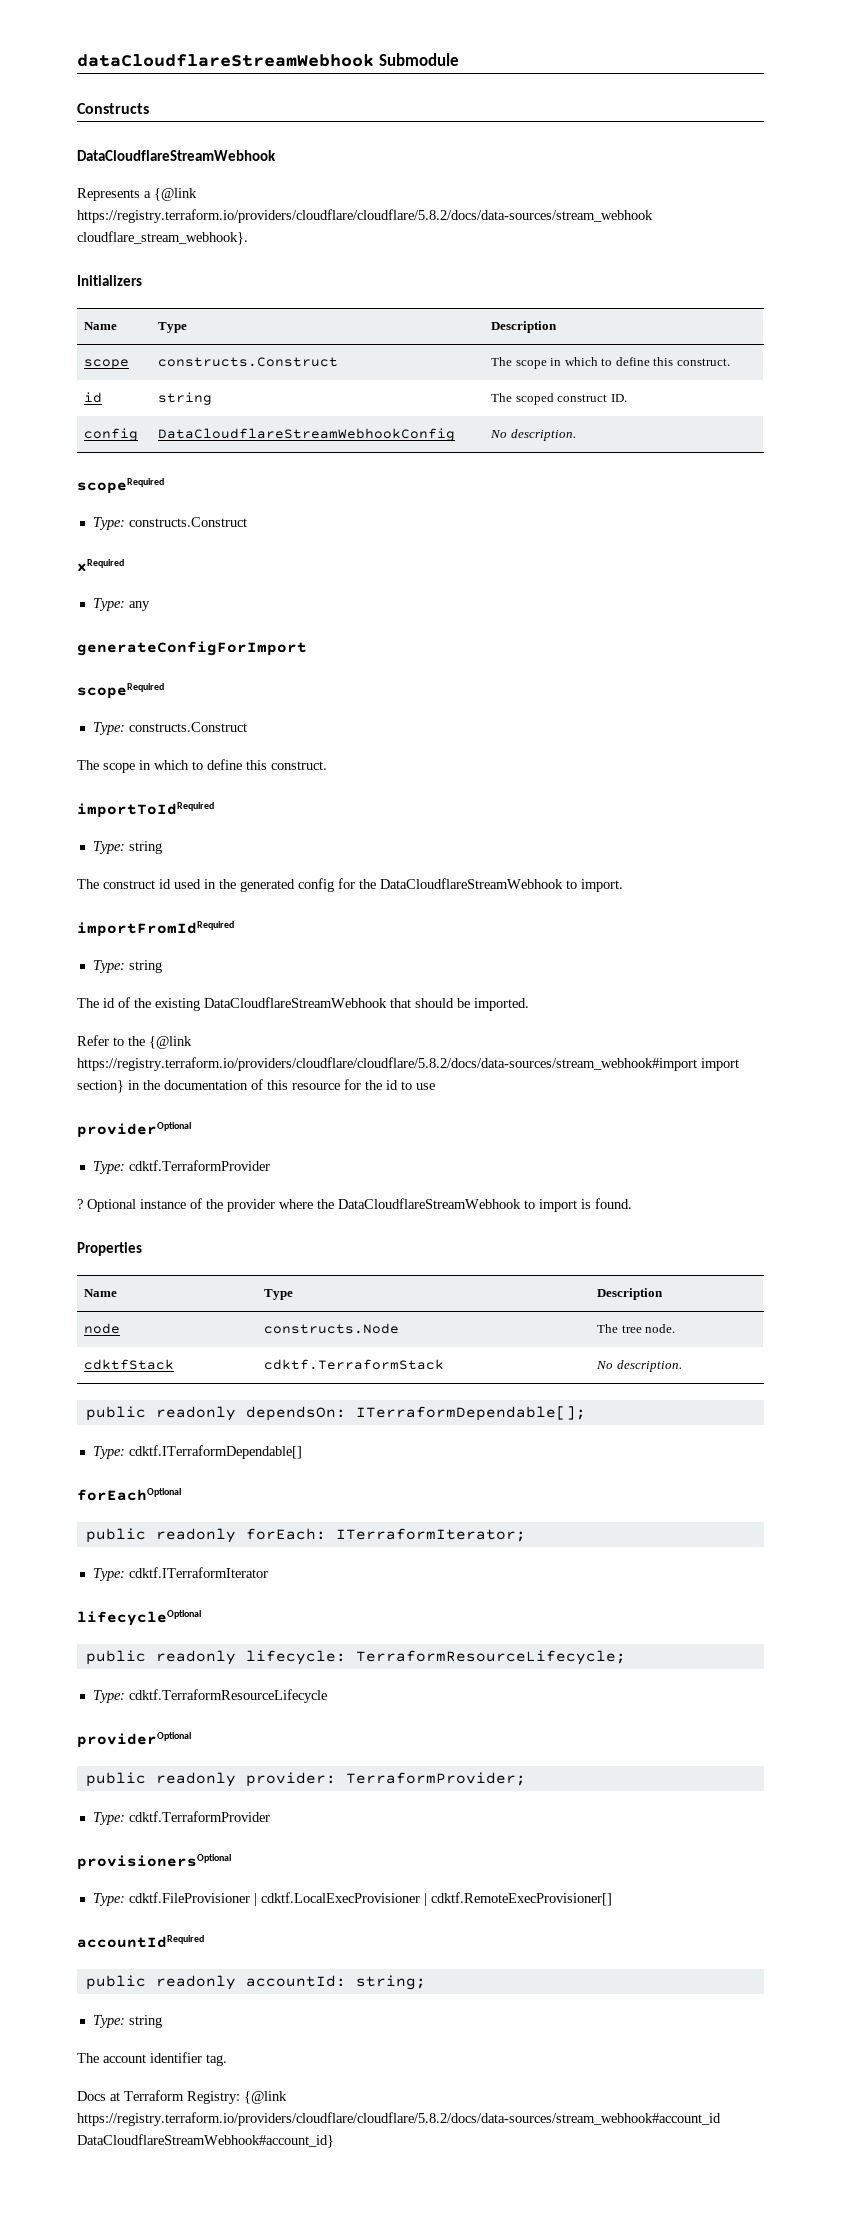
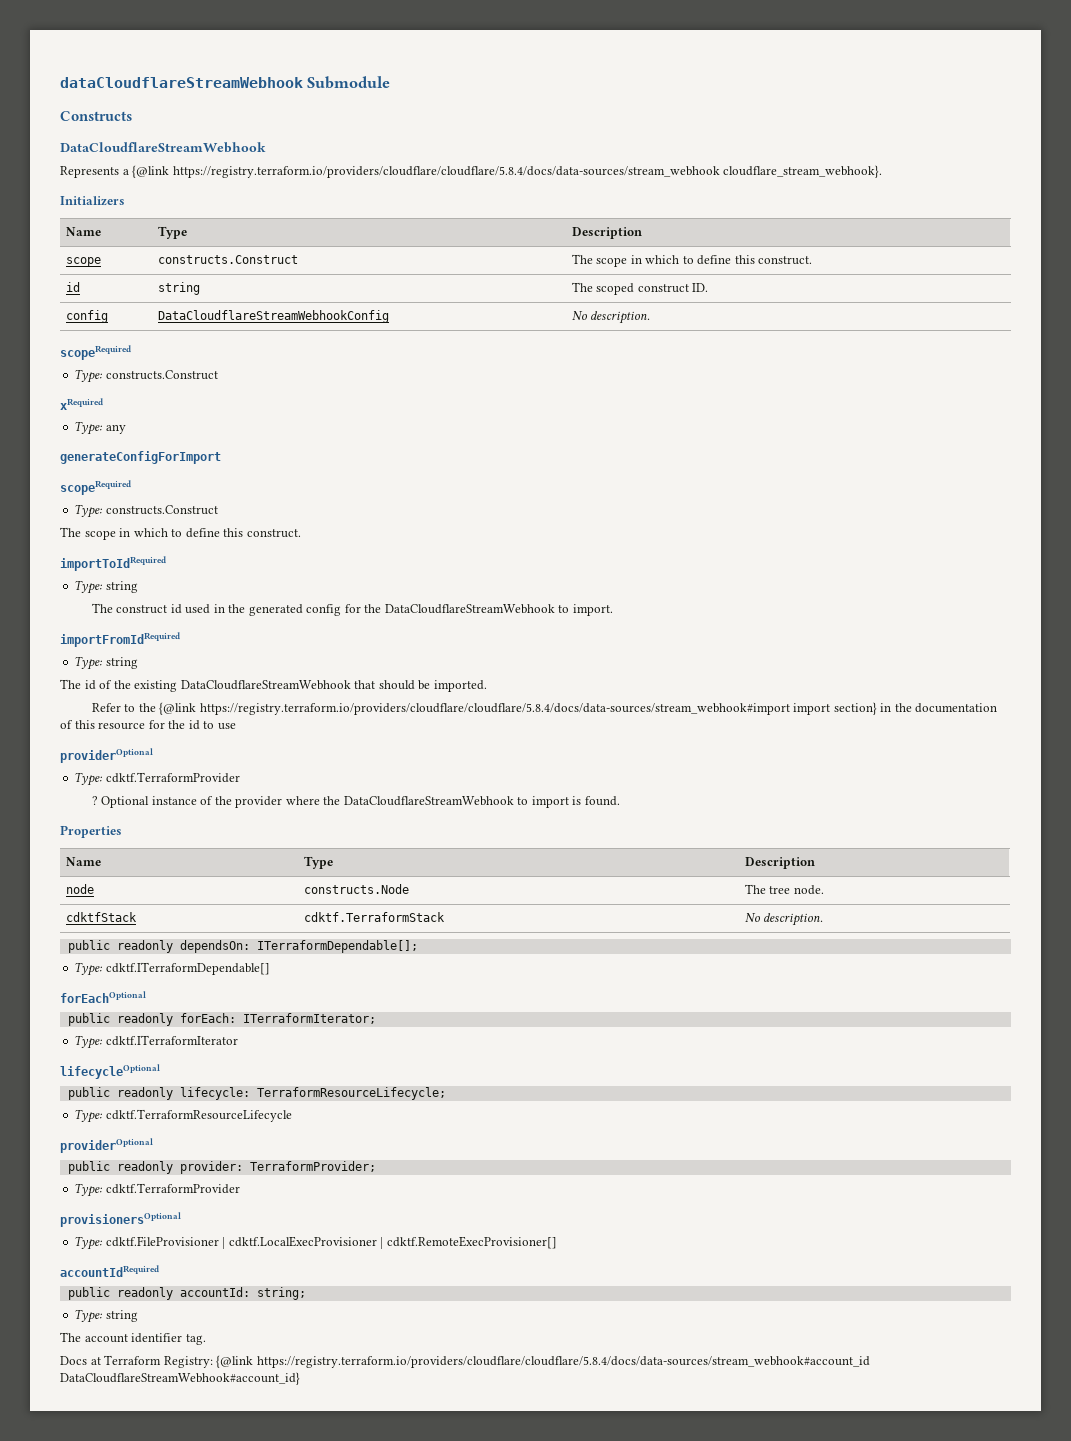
- Represents a {@link https://registry.terraform.io/providers/cloudflare/cloudflare/5.8.2/docs/data-sources/stream_webhook cloudflare_stream_webhook}.
+ Represents a {@link https://registry.terraform.io/providers/cloudflare/cloudflare/5.8.4/docs/data-sources/stream_webhook cloudflare_stream_webhook}.
- Refer to the {@link https://registry.terraform.io/providers/cloudflare/cloudflare/5.8.2/docs/data-sources/stream_webhook#import import section} in the documentation of this resource for the id to use
+ Refer to the {@link https://registry.terraform.io/providers/cloudflare/cloudflare/5.8.4/docs/data-sources/stream_webhook#import import section} in the documentation of this resource for the id to use
- Docs at Terraform Registry: {@link https://registry.terraform.io/providers/cloudflare/cloudflare/5.8.2/docs/data-sources/stream_webhook#account_id DataCloudflareStreamWebhook#account_id}
+ Docs at Terraform Registry: {@link https://registry.terraform.io/providers/cloudflare/cloudflare/5.8.4/docs/data-sources/stream_webhook#account_id DataCloudflareStreamWebhook#account_id}

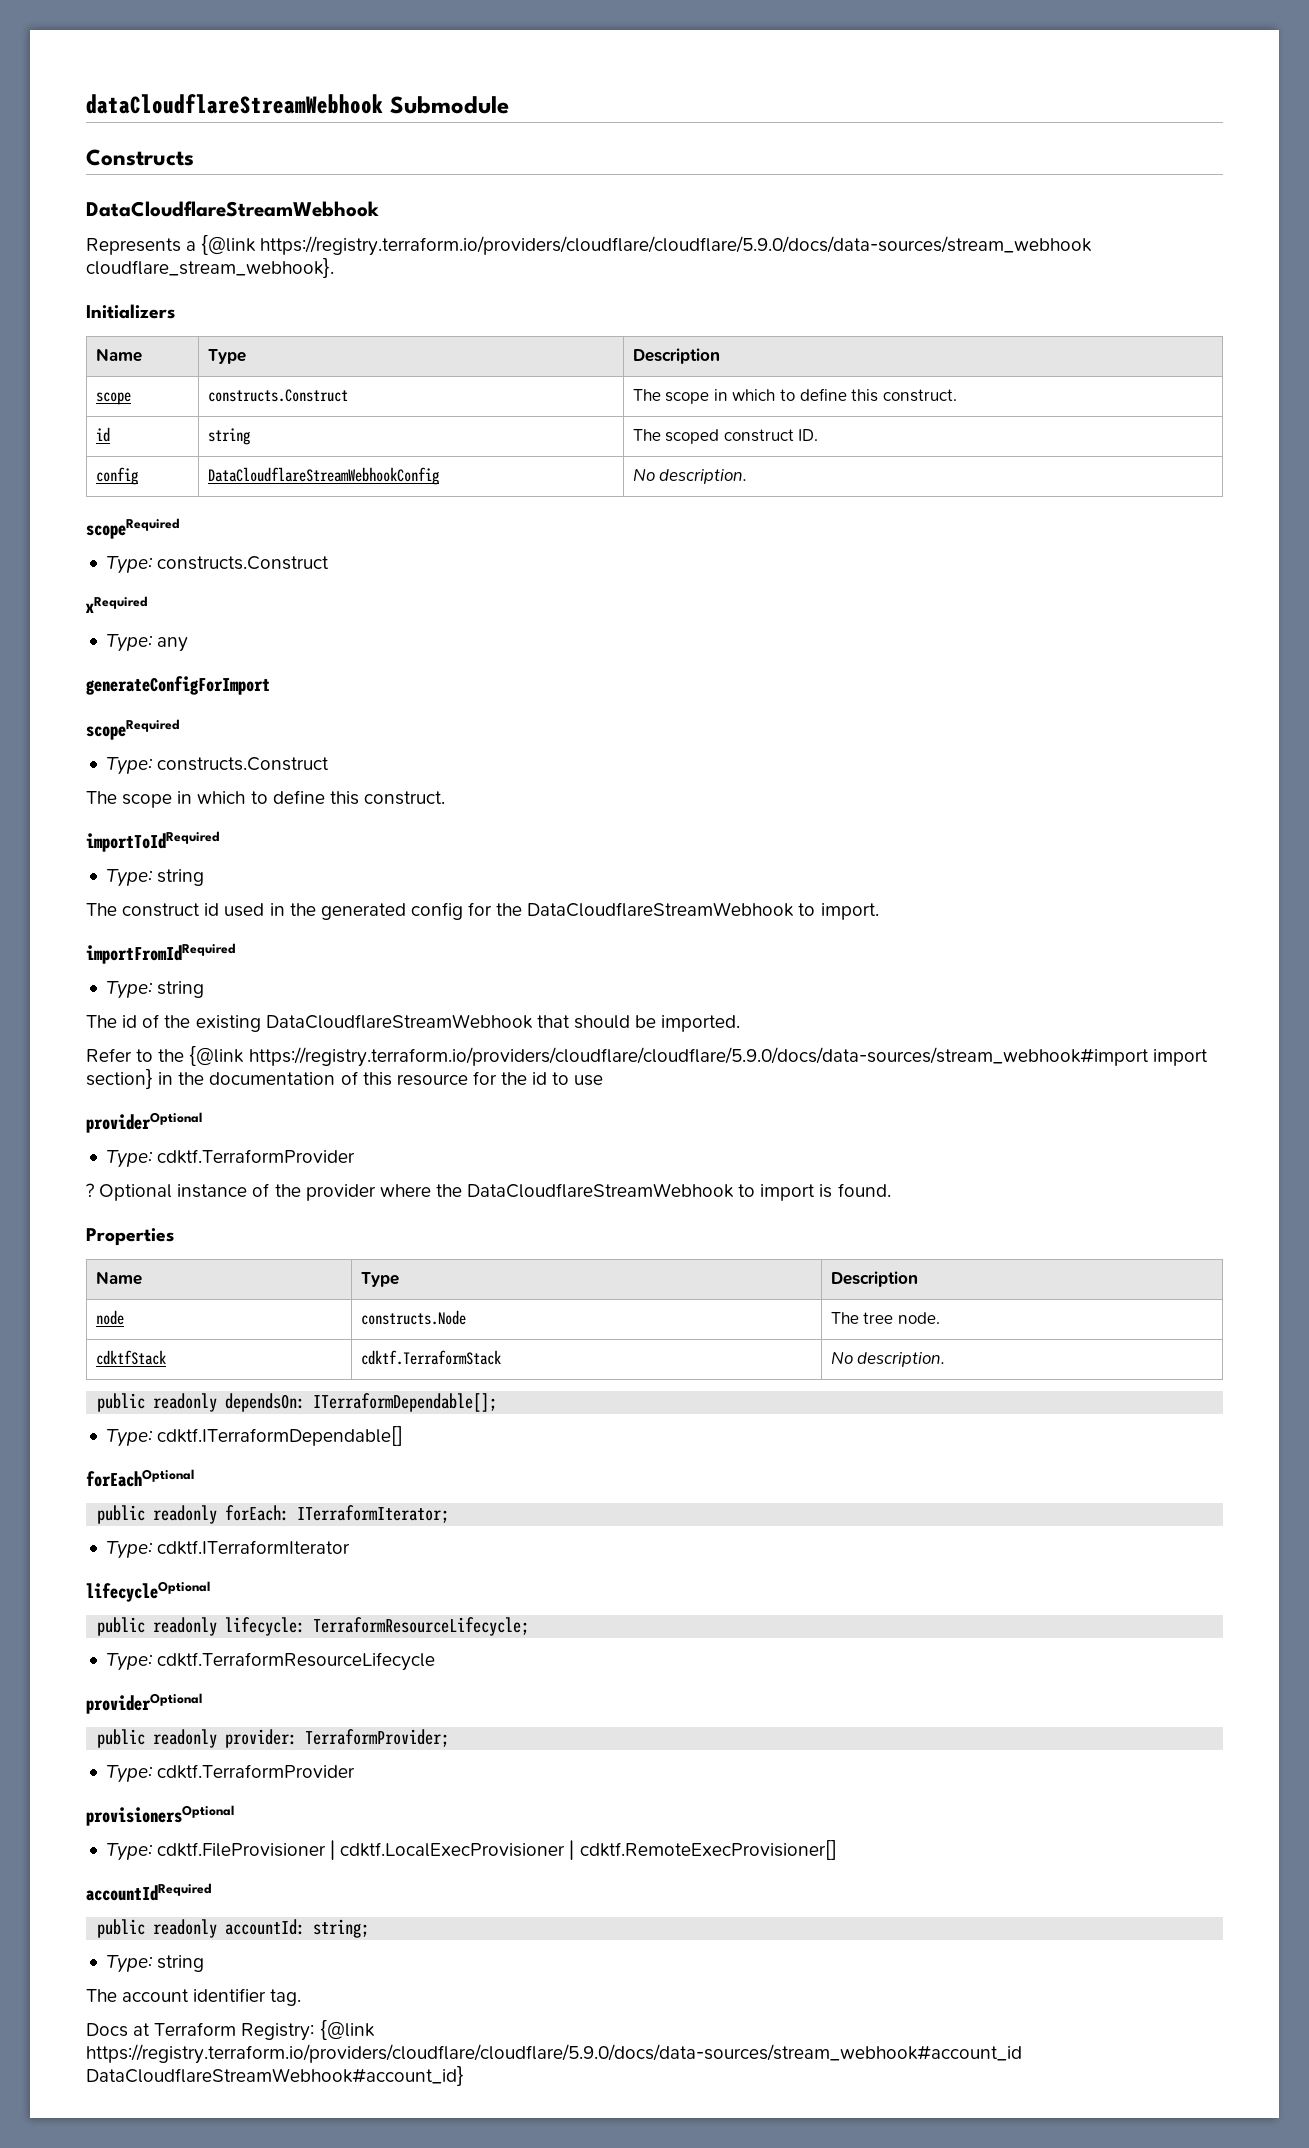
- Represents a {@link https://registry.terraform.io/providers/cloudflare/cloudflare/5.8.4/docs/data-sources/stream_webhook cloudflare_stream_webhook}.
+ Represents a {@link https://registry.terraform.io/providers/cloudflare/cloudflare/5.9.0/docs/data-sources/stream_webhook cloudflare_stream_webhook}.
- Refer to the {@link https://registry.terraform.io/providers/cloudflare/cloudflare/5.8.4/docs/data-sources/stream_webhook#import import section} in the documentation of this resource for the id to use
+ Refer to the {@link https://registry.terraform.io/providers/cloudflare/cloudflare/5.9.0/docs/data-sources/stream_webhook#import import section} in the documentation of this resource for the id to use
- Docs at Terraform Registry: {@link https://registry.terraform.io/providers/cloudflare/cloudflare/5.8.4/docs/data-sources/stream_webhook#account_id DataCloudflareStreamWebhook#account_id}
+ Docs at Terraform Registry: {@link https://registry.terraform.io/providers/cloudflare/cloudflare/5.9.0/docs/data-sources/stream_webhook#account_id DataCloudflareStreamWebhook#account_id}

